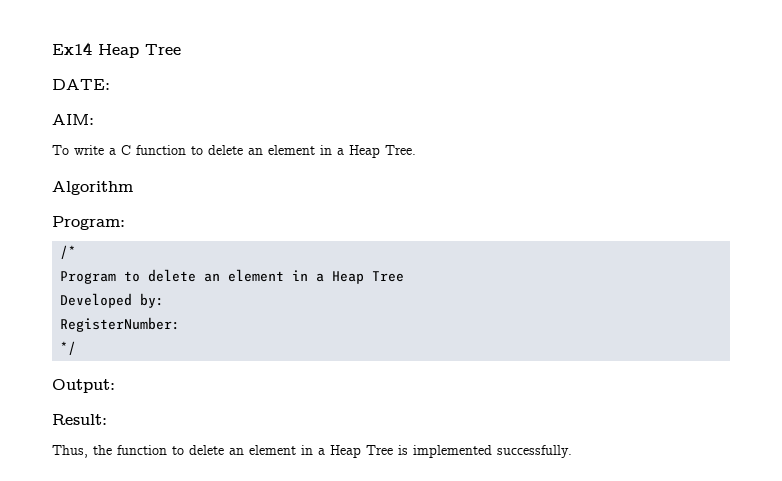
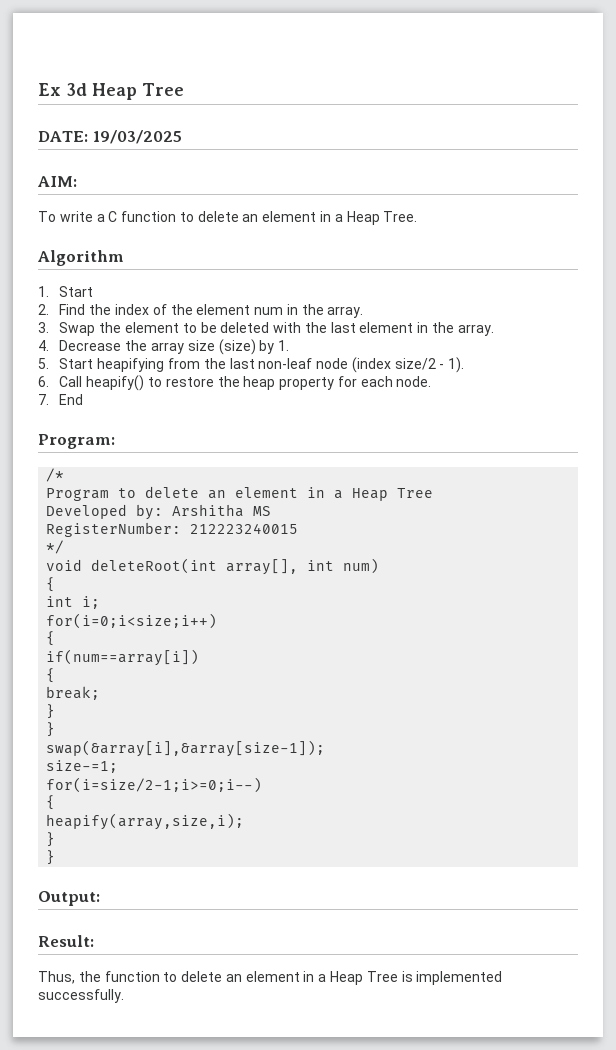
- Ex14 Heap Tree
+ Ex 3d Heap Tree
- DATE:
+ DATE: 19/03/2025
+ 1. Start
+ 2. Find the index of the element num in the array.
+ 3. Swap the element to be deleted with the last element in the array.
+ 4. Decrease the array size (size) by 1.
+ 5. Start heapifying from the last non-leaf node (index size/2 - 1).
+ 6. Call heapify() to restore the heap property for each node.
+ 7. End
- Developed by:
+ Developed by: Arshitha MS
- RegisterNumber:
+ RegisterNumber: 212223240015
+ void deleteRoot(int array[], int num)
+ {
+ int i;
+ for(i=0;i<size;i++)
+ {
+ if(num==array[i])
+ {
+ break;
+ }
+ }
+ swap(&array[i],&array[size-1]);
+ size-=1;
+ for(i=size/2-1;i>=0;i--)
+ {
+ heapify(array,size,i);
+ }
+ }

